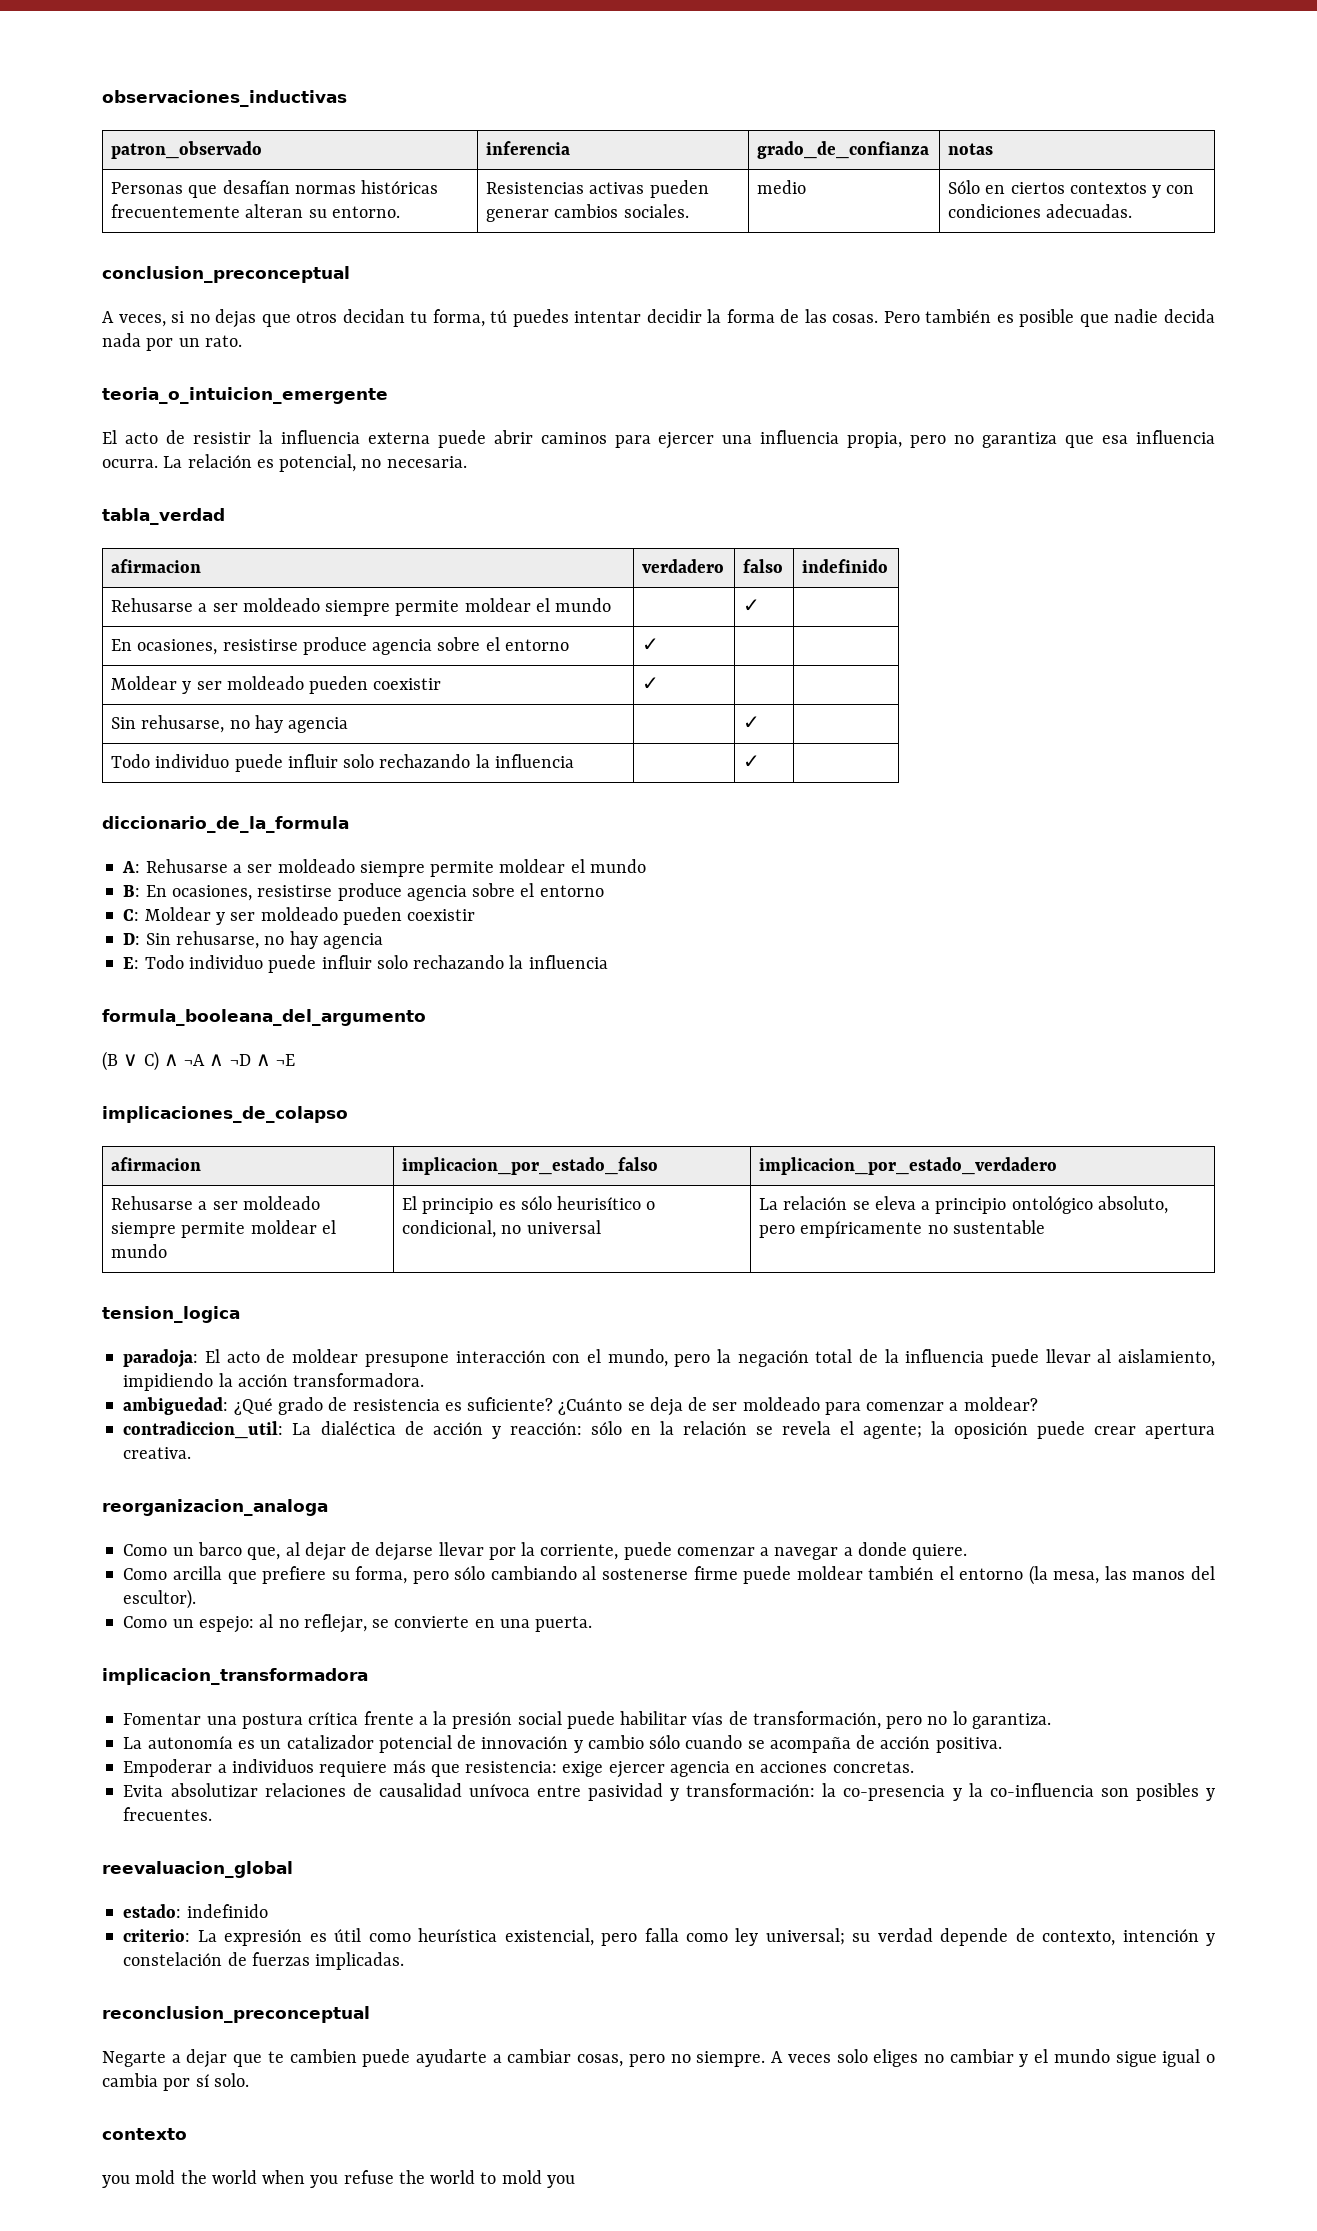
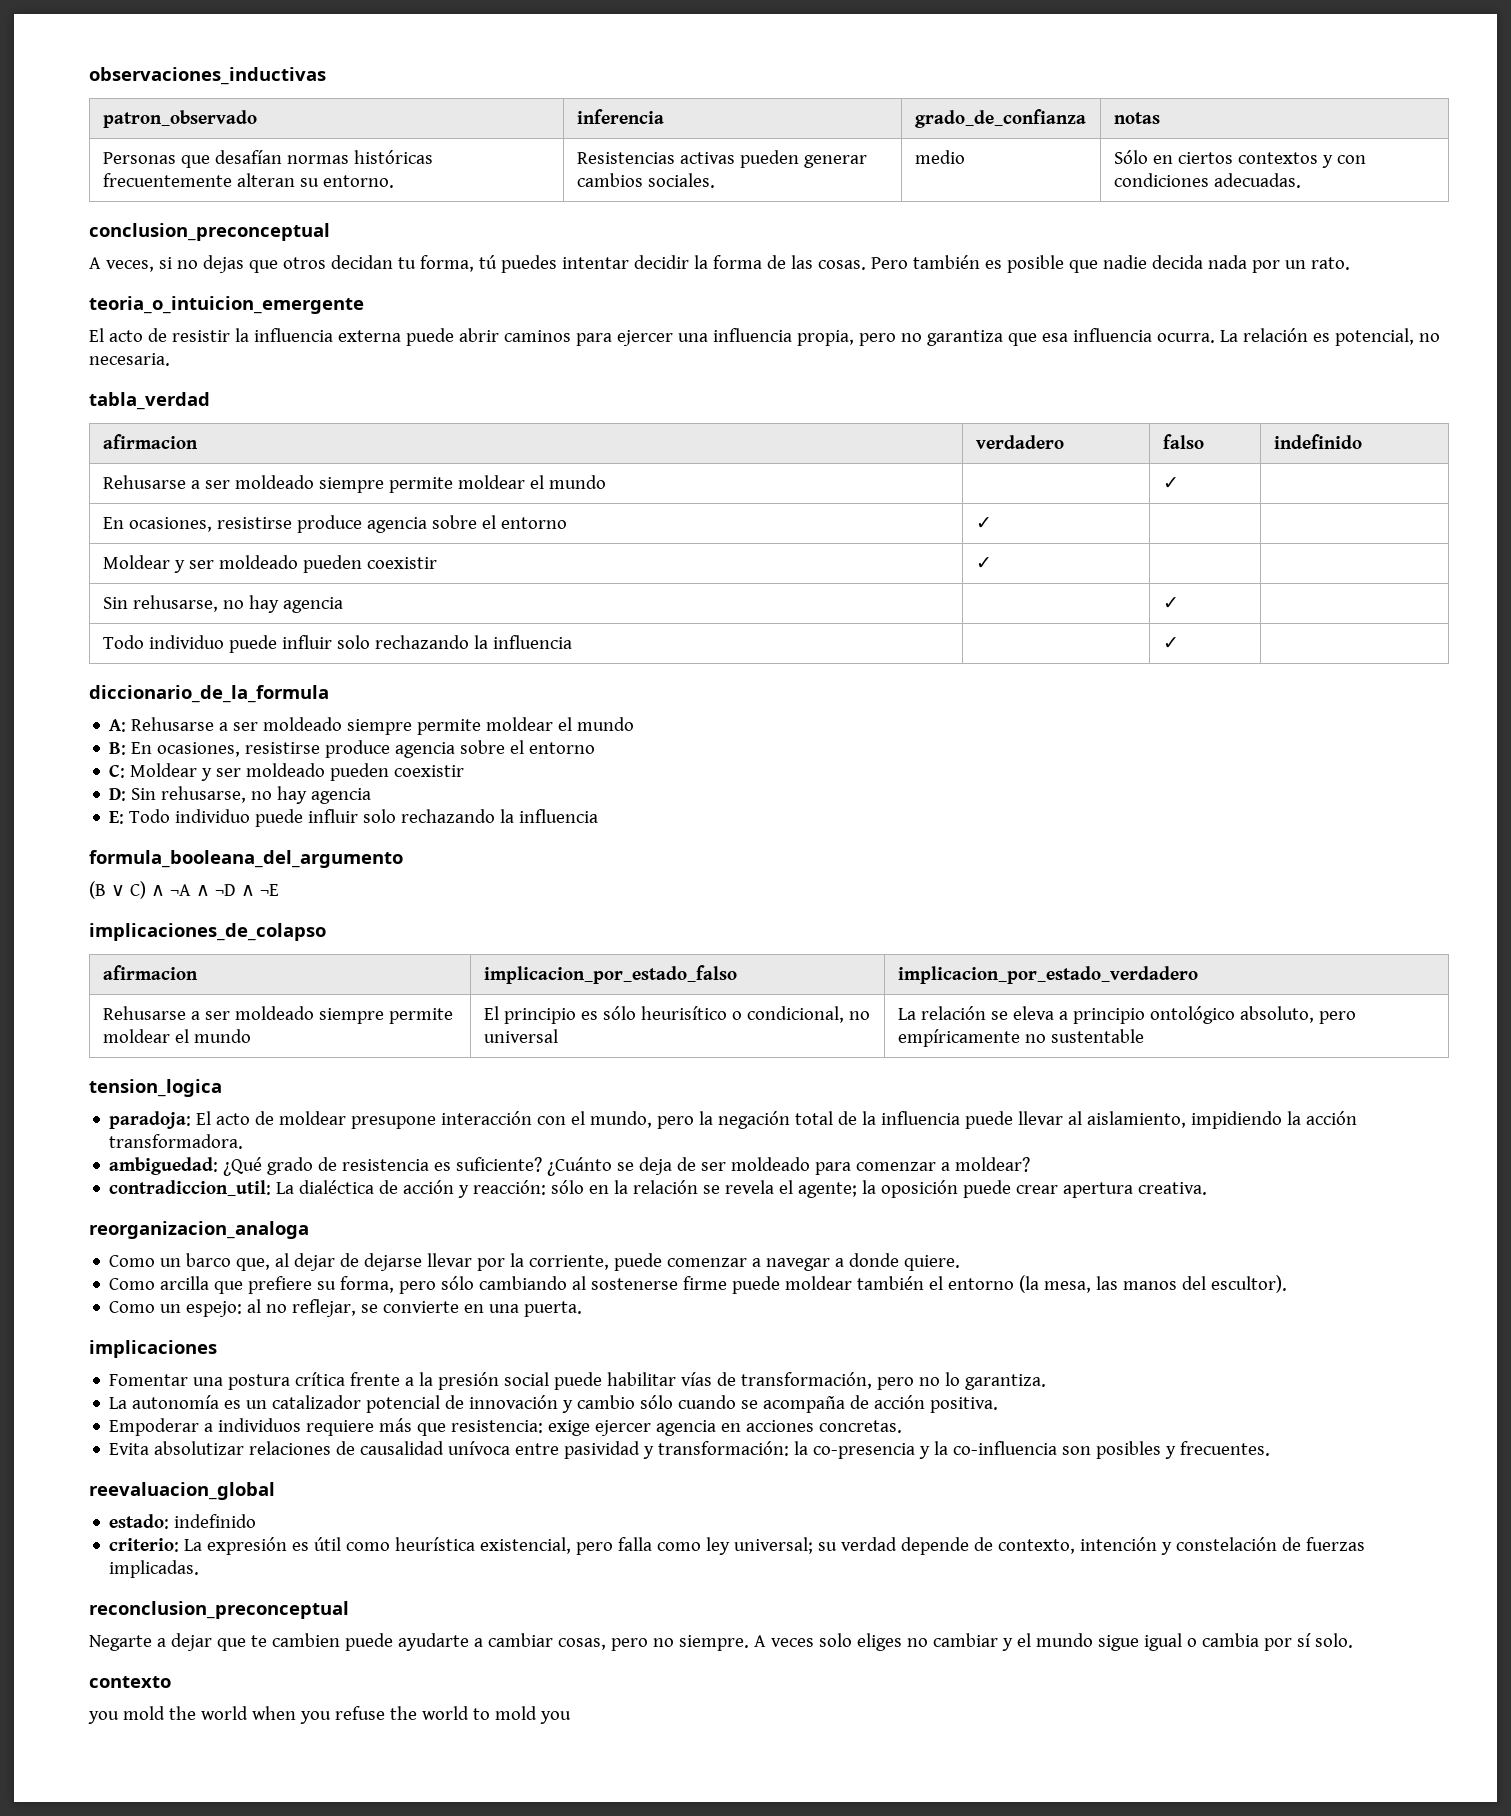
- implicacion_transformadora
+ implicaciones

